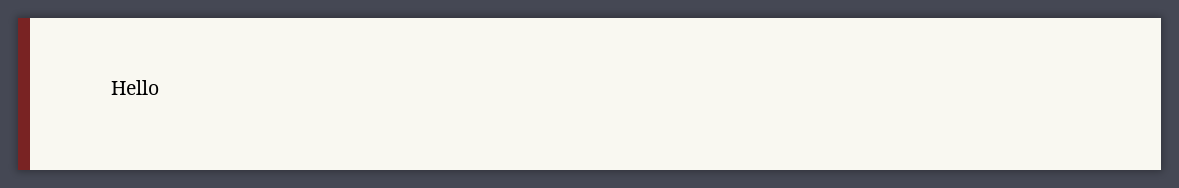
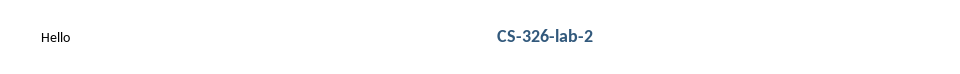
+ CS-326-lab-2

